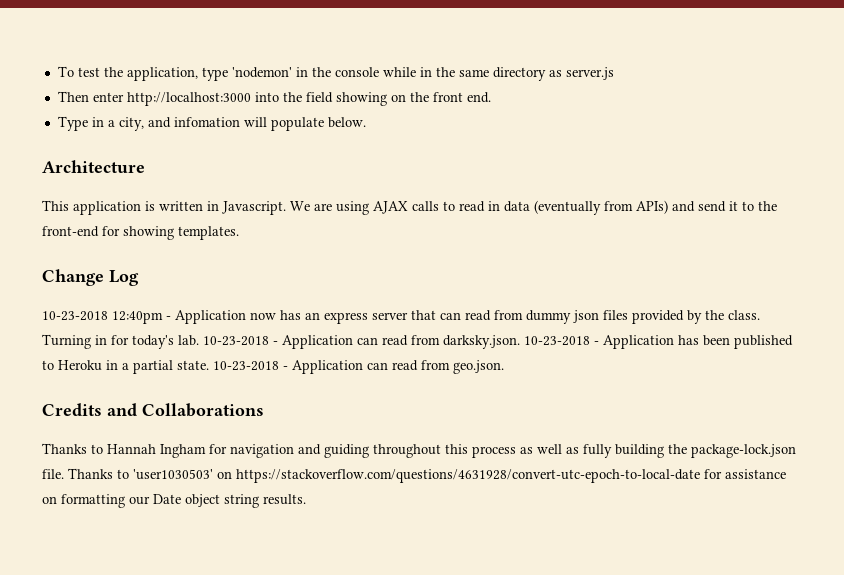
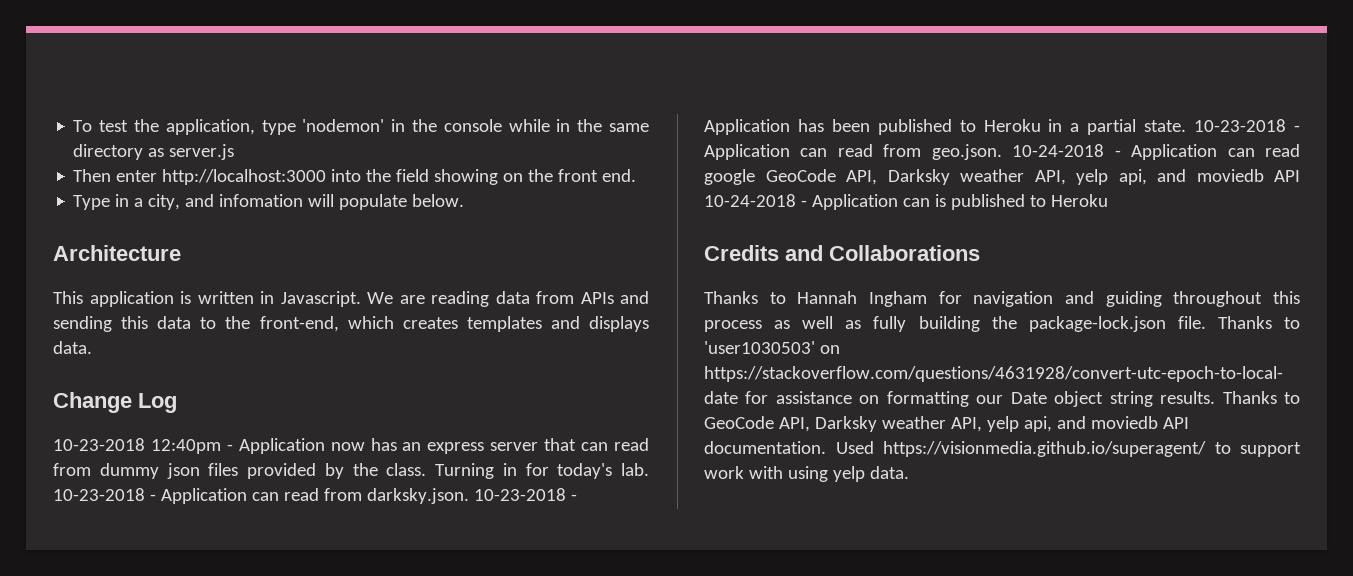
- We are using AJAX calls to read in data (eventually from APIs) and send it to the front-end for showing templates.
+ We are reading data from APIs and sending this data to the front-end, which creates templates and displays data.
- 10-23-2018 - Application can read from geo.json.
+ 10-23-2018 - Application can read from geo.json. 10-24-2018 - Application can read google GeoCode API, Darksky weather API, yelp api, and moviedb API 10-24-2018 - Application can is published to Heroku
+ Thanks to GeoCode API, Darksky weather API, yelp api, and moviedb API documentation. Used https://visionmedia.github.io/superagent/ to support work with using yelp data.

